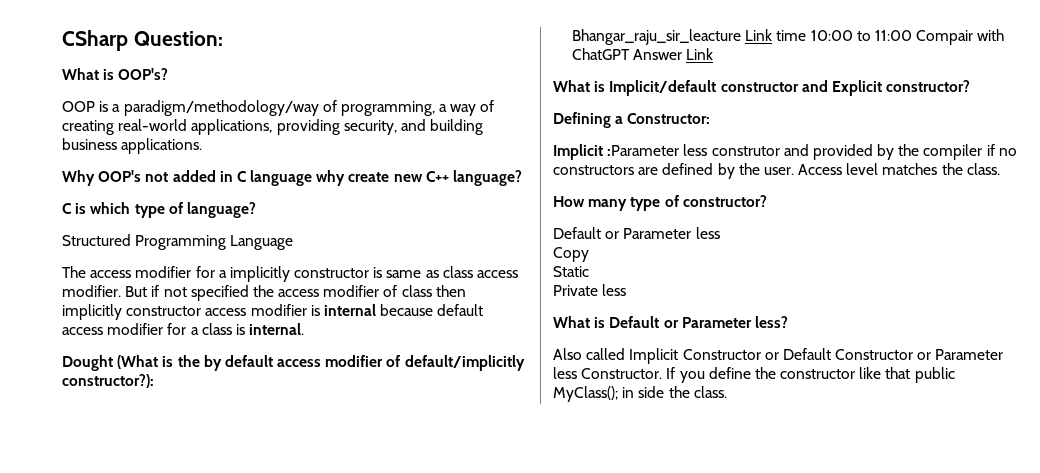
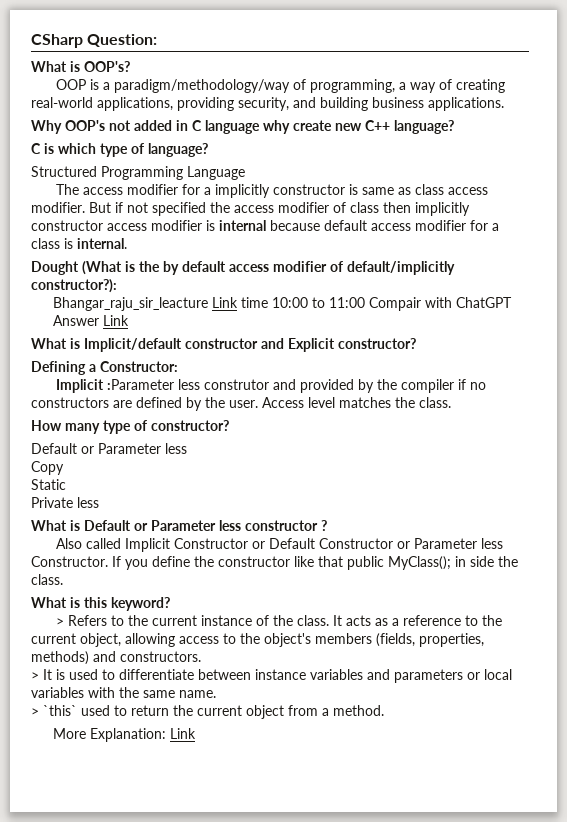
- What is Default or Parameter less?
+ What is Default or Parameter less constructor ?
+ What is this keyword?
+ > Refers to the current instance of the class. It acts as a reference to the current object, allowing access to the object's members (fields, properties, methods) and constructors.
+ > It is used to differentiate between instance variables and parameters or local variables with the same name.
+ > `this` used to return the current object from a method.
+ More Explanation: Link

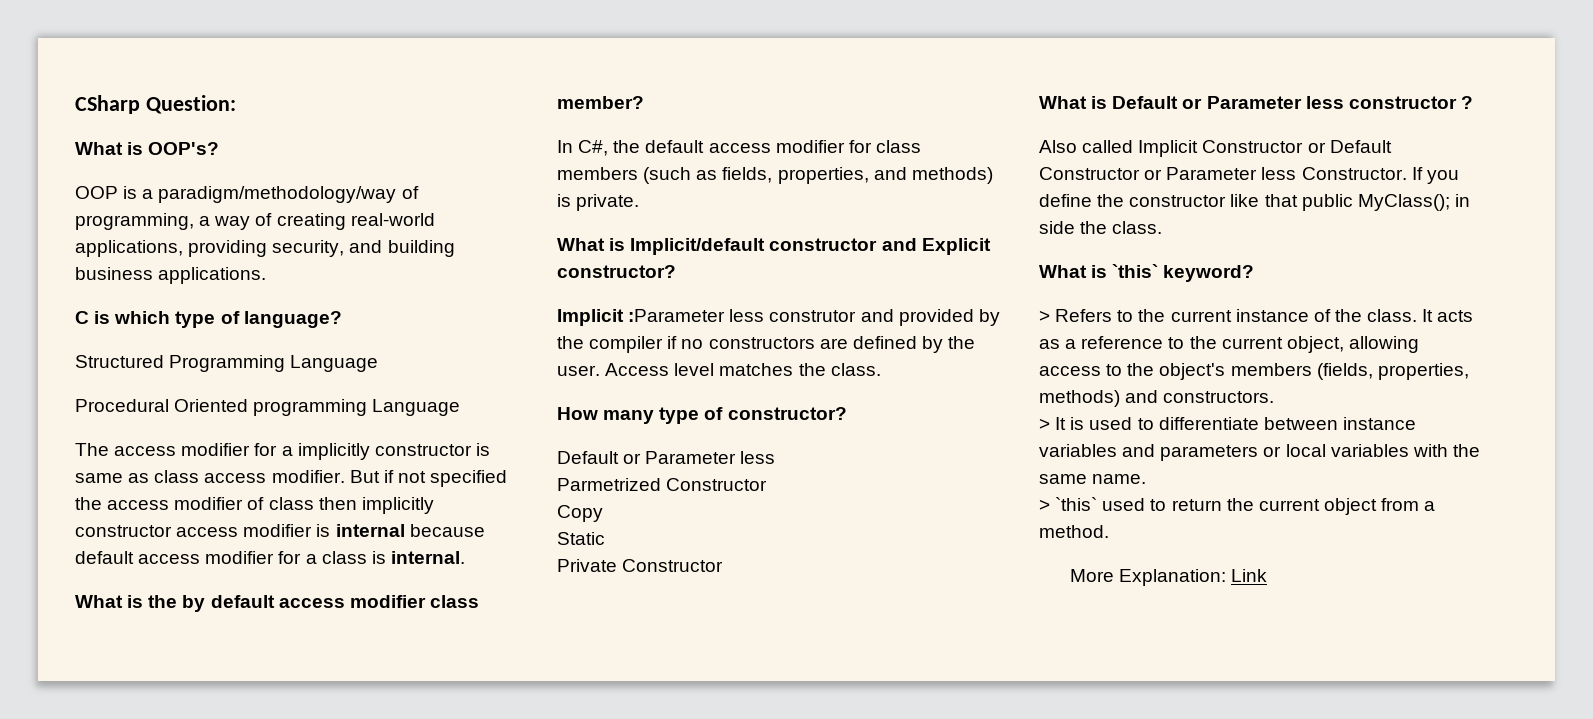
- Why OOP's not added in C language why create new C++ language?
+ Procedural Oriented programming Language
- Dought (What is the by default access modifier of default/implicitly constructor?):
- Bhangar_raju_sir_leacture Link time 10:00 to 11:00 Compair with ChatGPT Answer Link
+ What is the by default access modifier class member?
+ In C#, the default access modifier for class members (such as fields, properties, and methods) is private.
- Defining a Constructor:
+ Parmetrized Constructor
- Private less
+ Private Constructor
- What is this keyword?
+ What is `this` keyword?

